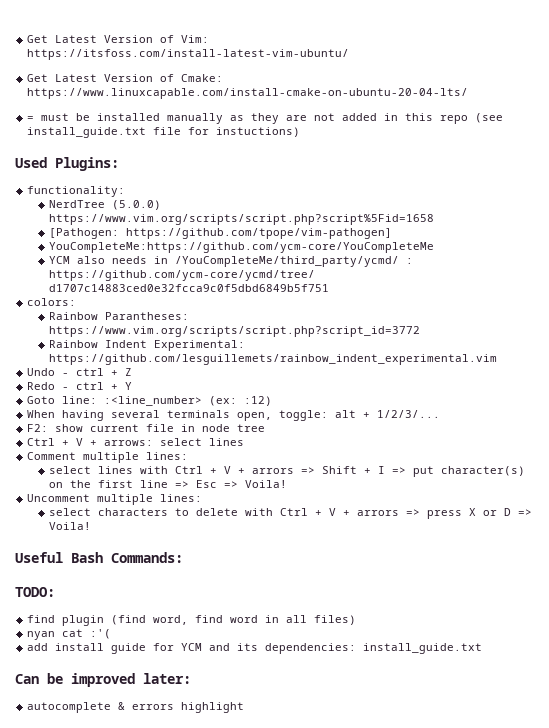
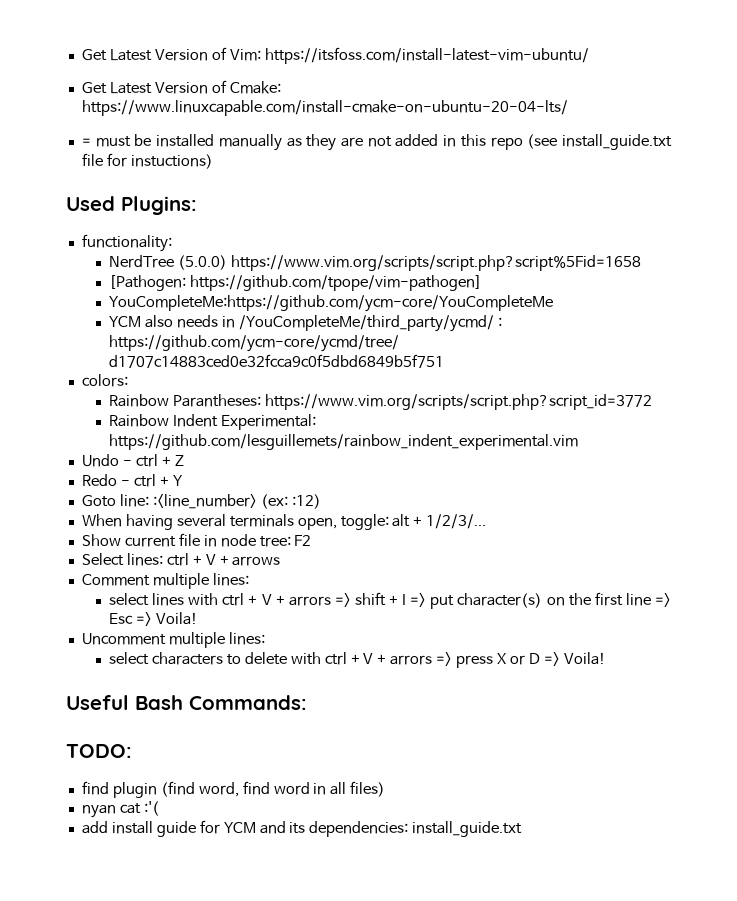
- F2: show current file in node tree
- Ctrl + V + arrows: select lines
+ Show current file in node tree: F2
+ Select lines: ctrl + V + arrows
- select lines with Ctrl + V + arrors => Shift + I => put character(s) on the first line => Esc => Voila!
+ select lines with ctrl + V + arrors => shift + I => put character(s) on the first line => Esc => Voila!
- select characters to delete with Ctrl + V + arrors => press X or D => Voila!
+ select characters to delete with ctrl + V + arrors => press X or D => Voila!
- Can be improved later:
- autocomplete & errors highlight

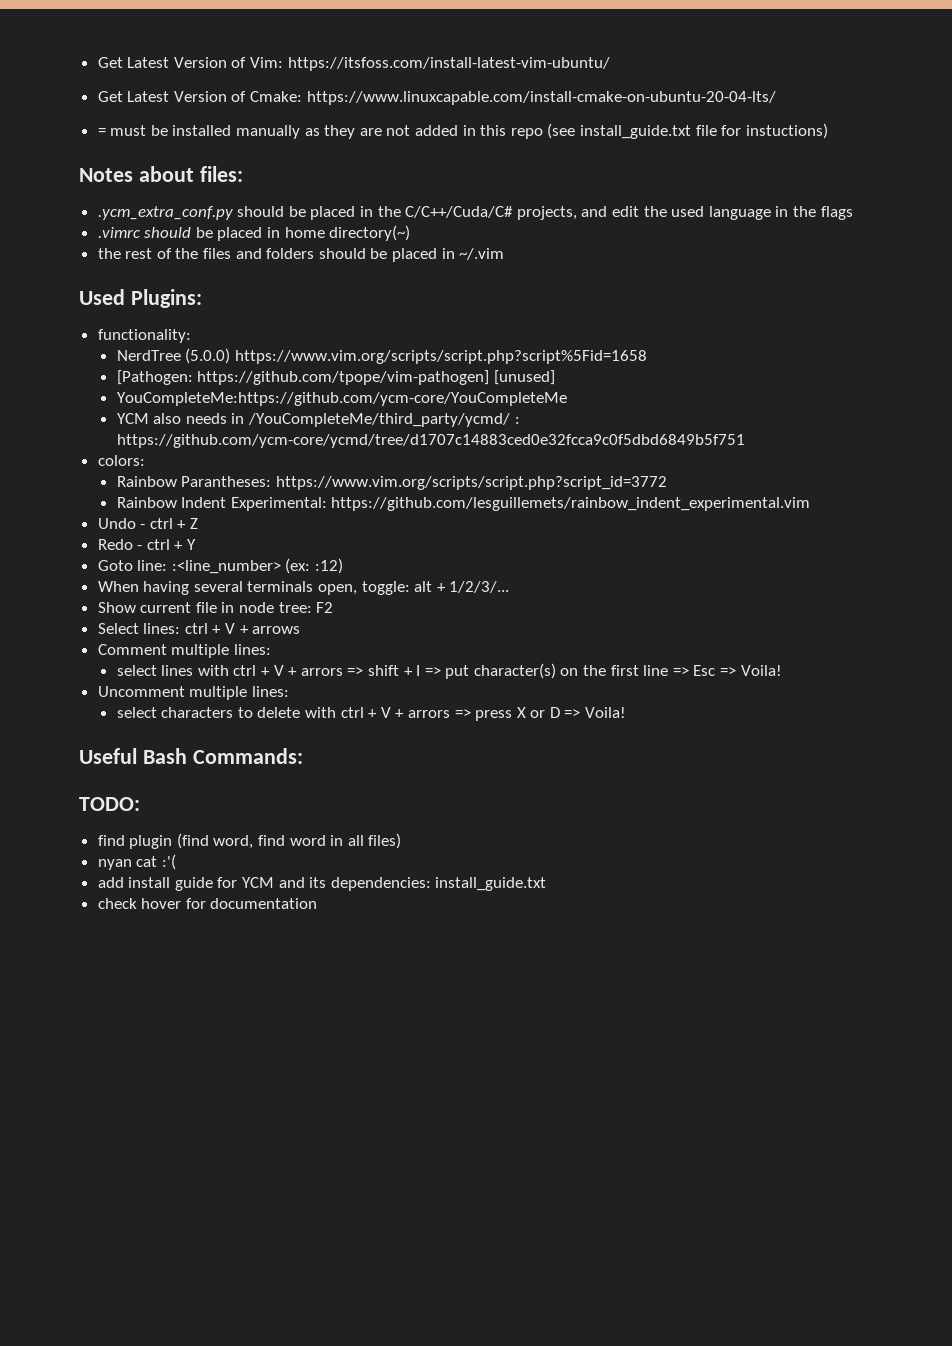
+ Notes about files:
+ .ycm_extra_conf.py should be placed in the C/C++/Cuda/C# projects, and edit the used language in the flags
+ .vimrc should be placed in home directory(~)
+ the rest of the files and folders should be placed in ~/.vim
- [Pathogen: https://github.com/tpope/vim-pathogen]
+ [Pathogen: https://github.com/tpope/vim-pathogen] [unused]
+ check hover for documentation

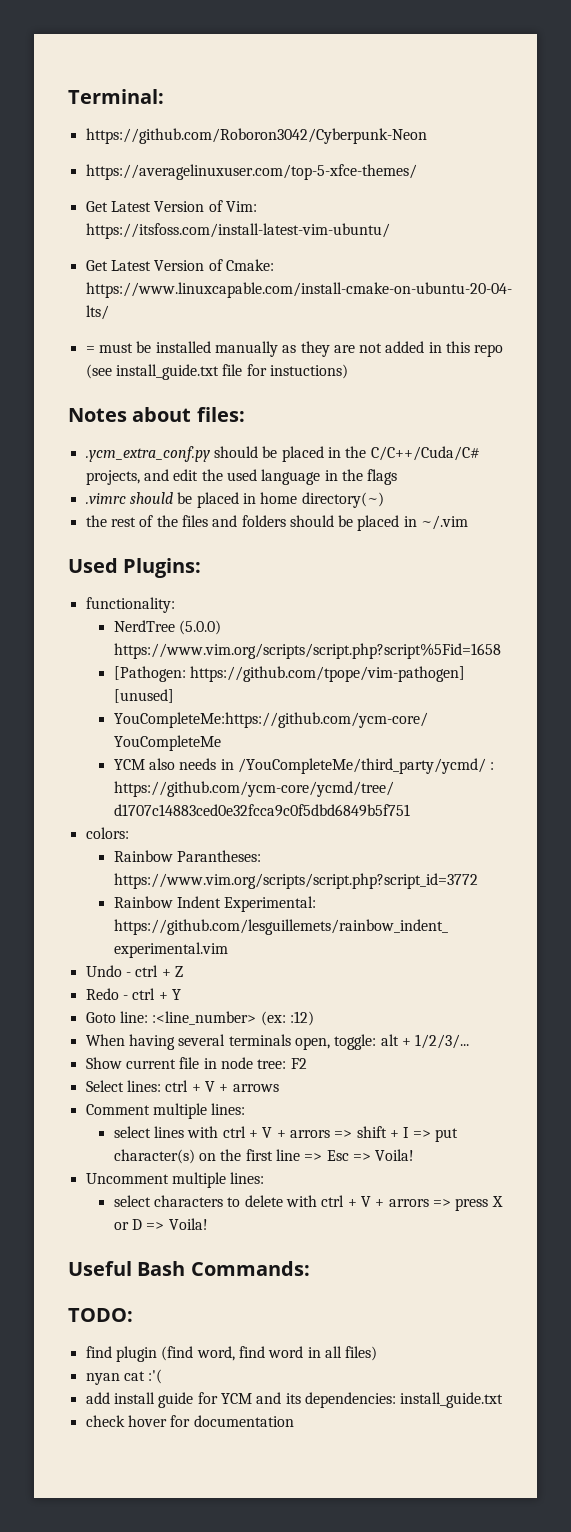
+ Terminal:
+ https://github.com/Roboron3042/Cyberpunk-Neon
+ https://averagelinuxuser.com/top-5-xfce-themes/

